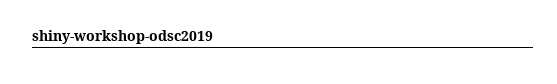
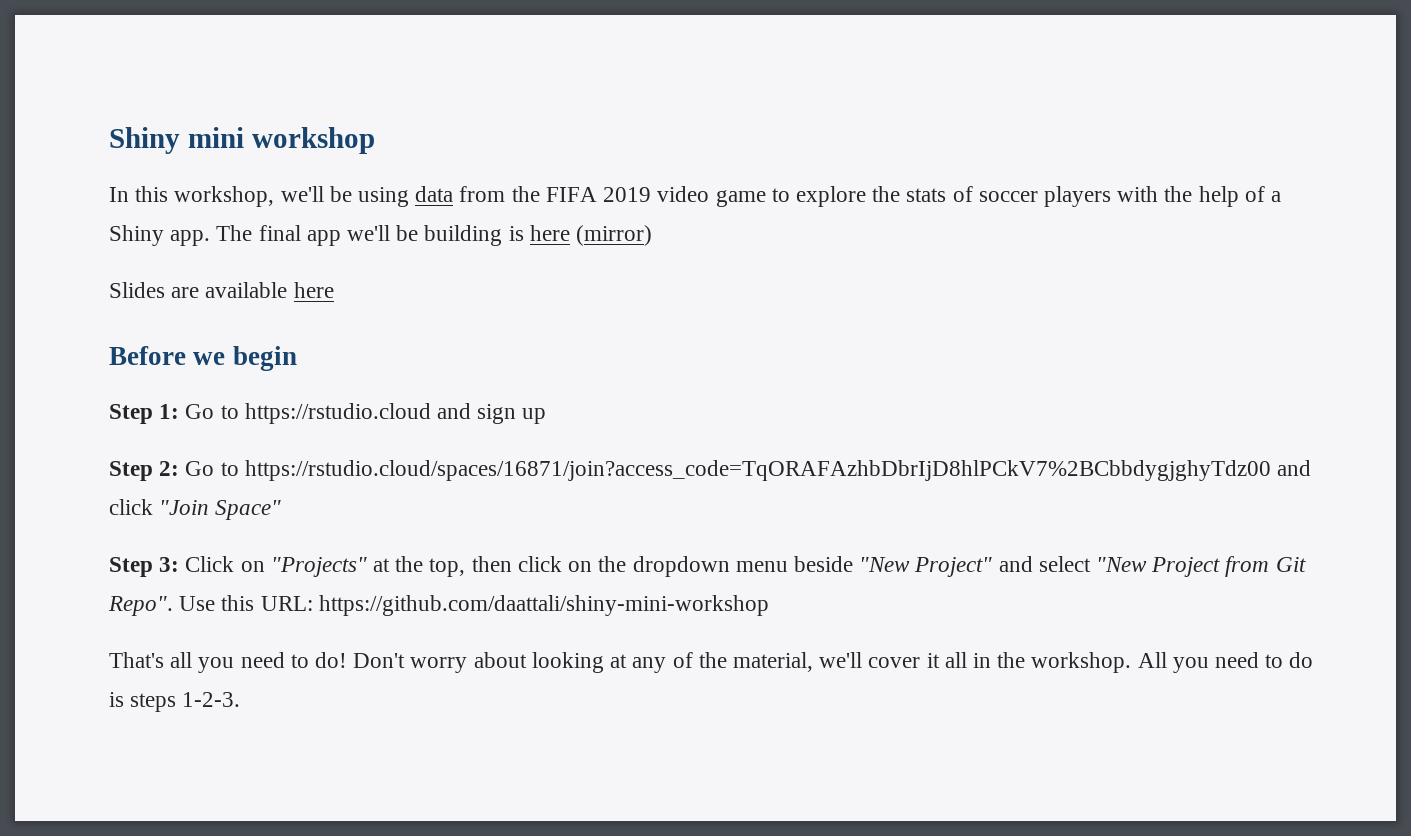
- shiny-workshop-odsc2019
+ Shiny mini workshop
+ In this workshop, we'll be using data from the FIFA 2019 video game to explore the stats of soccer players with the help of a Shiny app. The final app we'll be building is here (mirror)
+ Slides are available here
+ Before we begin
+ Step 1: Go to https://rstudio.cloud and sign up
+ Step 2: Go to https://rstudio.cloud/spaces/16871/join?access_code=TqORAFAzhbDbrIjD8hlPCkV7%2BCbbdygjghyTdz00 and click "Join Space"
+ Step 3: Click on "Projects" at the top, then click on the dropdown menu beside "New Project" and select "New Project from Git Repo". Use this URL: https://github.com/daattali/shiny-mini-workshop
+ That's all you need to do! Don't worry about looking at any of the material, we'll cover it all in the workshop. All you need to do is steps 1-2-3.

